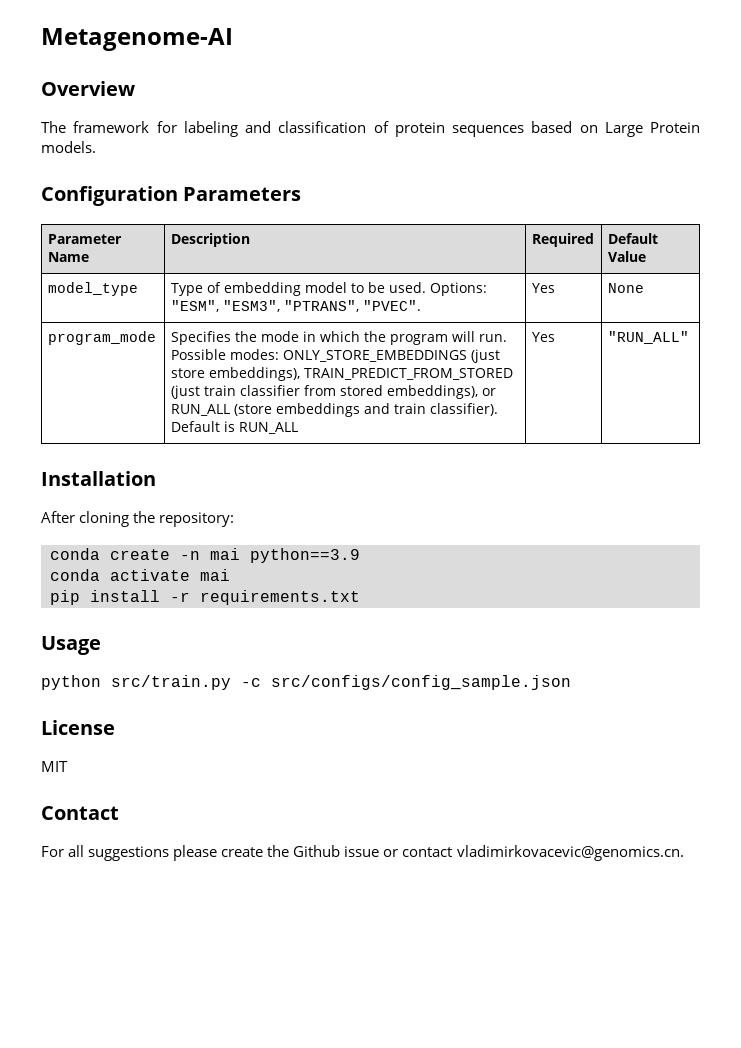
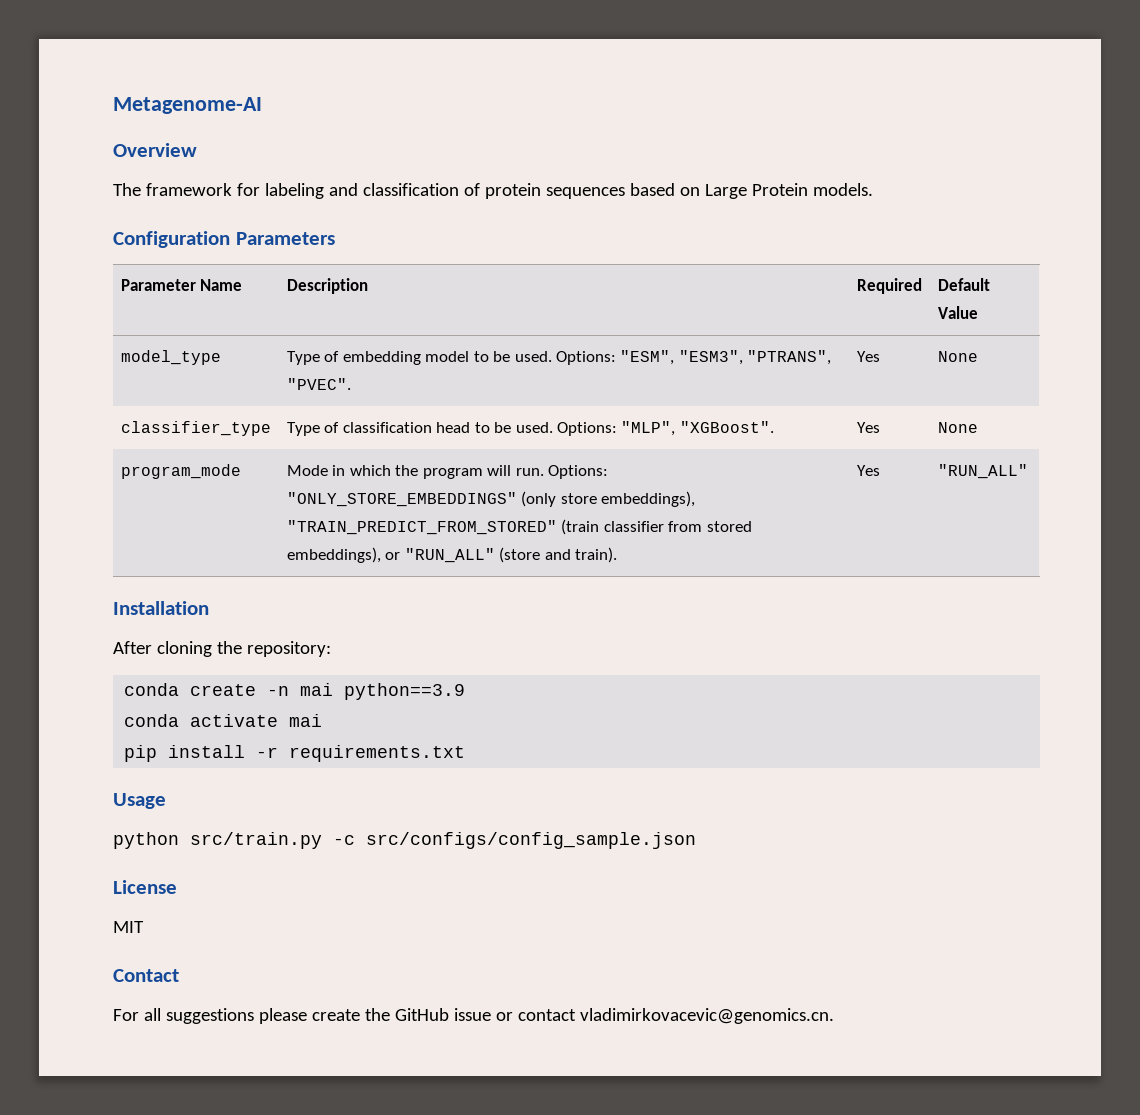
- program_mode | Specifies the mode in which the program will run. Possible modes: ONLY_STORE_EMBEDDINGS (just store embeddings), TRAIN_PREDICT_FROM_STORED (just train classifier from stored embeddings), or RUN_ALL (store embeddings and train classifier). Default is RUN_ALL | Yes | "RUN_ALL"
+ classifier_type | Type of classification head to be used. Options: "MLP", "XGBoost". | Yes | None
+ program_mode | Mode in which the program will run. Options: "ONLY_STORE_EMBEDDINGS" (only store embeddings), "TRAIN_PREDICT_FROM_STORED" (train classifier from stored embeddings), or "RUN_ALL" (store and train). | Yes | "RUN_ALL"
- For all suggestions please create the Github issue or contact vladimirkovacevic@genomics.cn.
+ For all suggestions please create the GitHub issue or contact vladimirkovacevic@genomics.cn.

